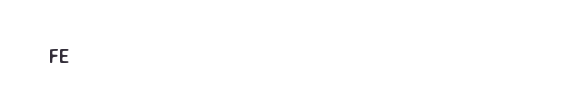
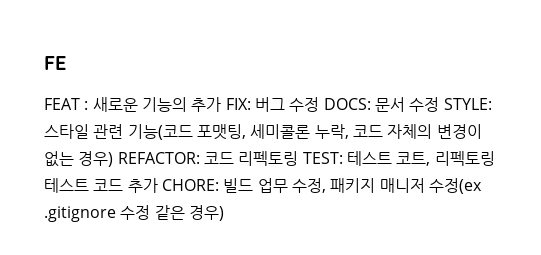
+ FEAT : 새로운 기능의 추가 FIX: 버그 수정 DOCS: 문서 수정 STYLE: 스타일 관련 기능(코드 포맷팅, 세미콜론 누락, 코드 자체의 변경이 없는 경우) REFACTOR: 코드 리펙토링 TEST: 테스트 코트, 리펙토링 테스트 코드 추가 CHORE: 빌드 업무 수정, 패키지 매니저 수정(ex .gitignore 수정 같은 경우)

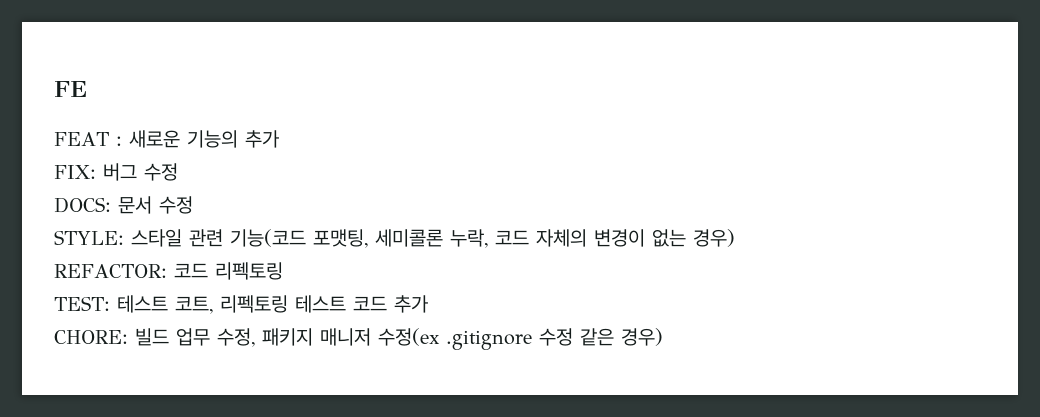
- FEAT : 새로운 기능의 추가 FIX: 버그 수정 DOCS: 문서 수정 STYLE: 스타일 관련 기능(코드 포맷팅, 세미콜론 누락, 코드 자체의 변경이 없는 경우) REFACTOR: 코드 리펙토링 TEST: 테스트 코트, 리펙토링 테스트 코드 추가 CHORE: 빌드 업무 수정, 패키지 매니저 수정(ex .gitignore 수정 같은 경우)
+ FEAT : 새로운 기능의 추가
+ FIX: 버그 수정
+ DOCS: 문서 수정
+ STYLE: 스타일 관련 기능(코드 포맷팅, 세미콜론 누락, 코드 자체의 변경이 없는 경우)
+ REFACTOR: 코드 리펙토링
+ TEST: 테스트 코트, 리펙토링 테스트 코드 추가
+ CHORE: 빌드 업무 수정, 패키지 매니저 수정(ex .gitignore 수정 같은 경우)

